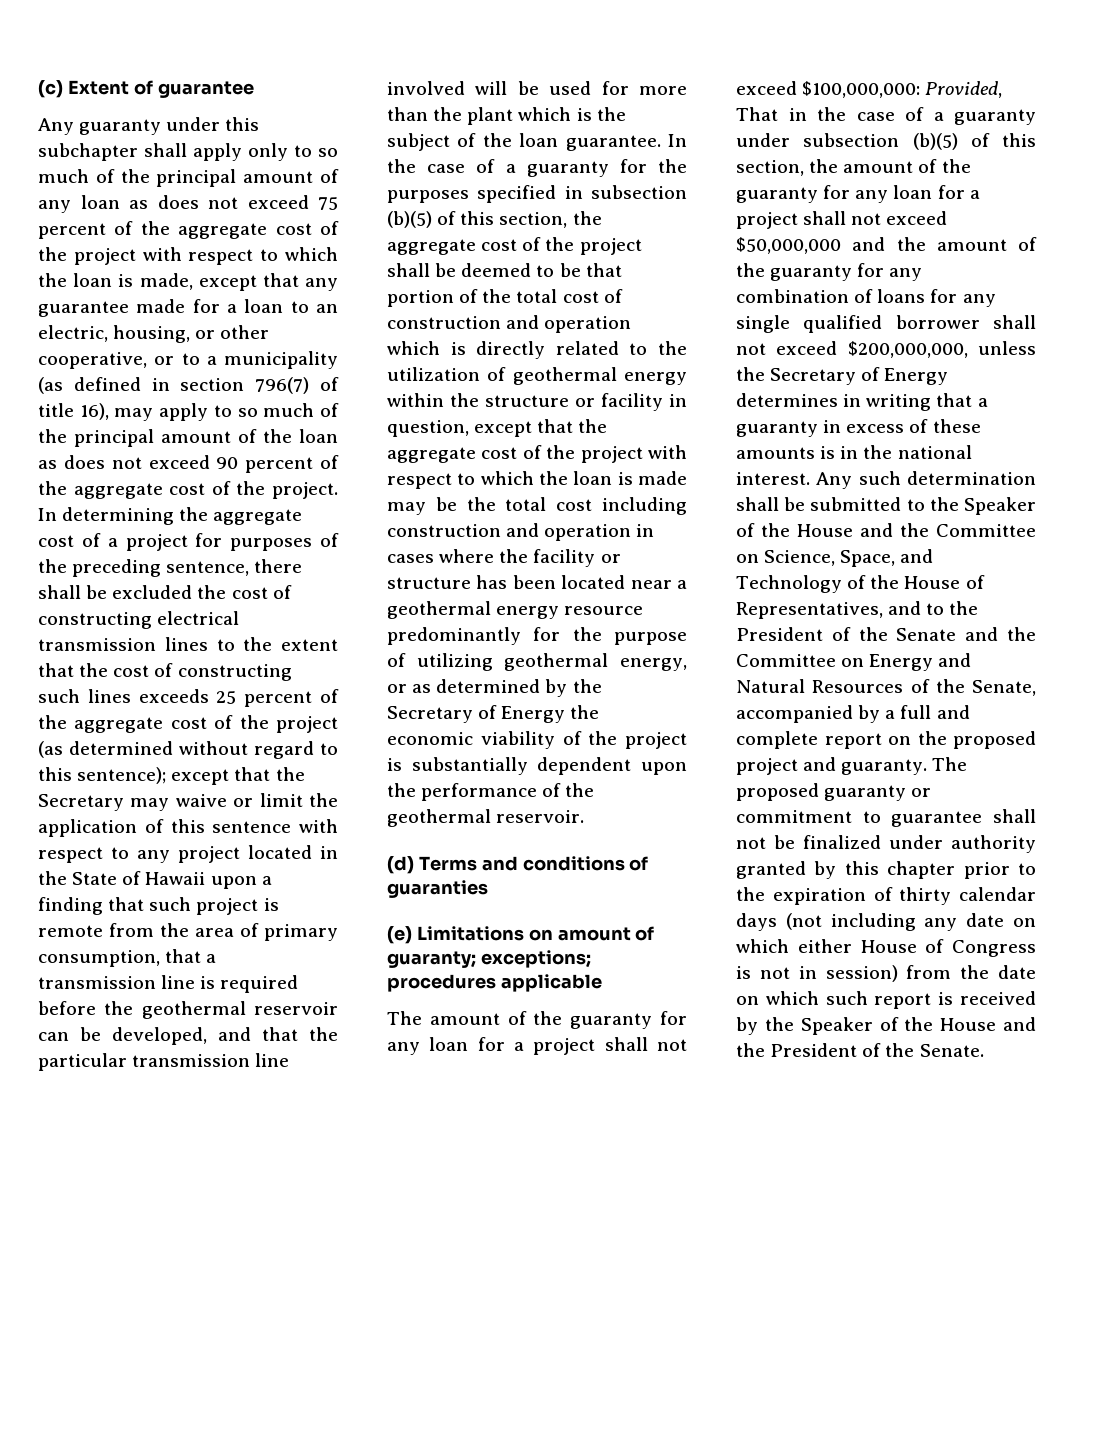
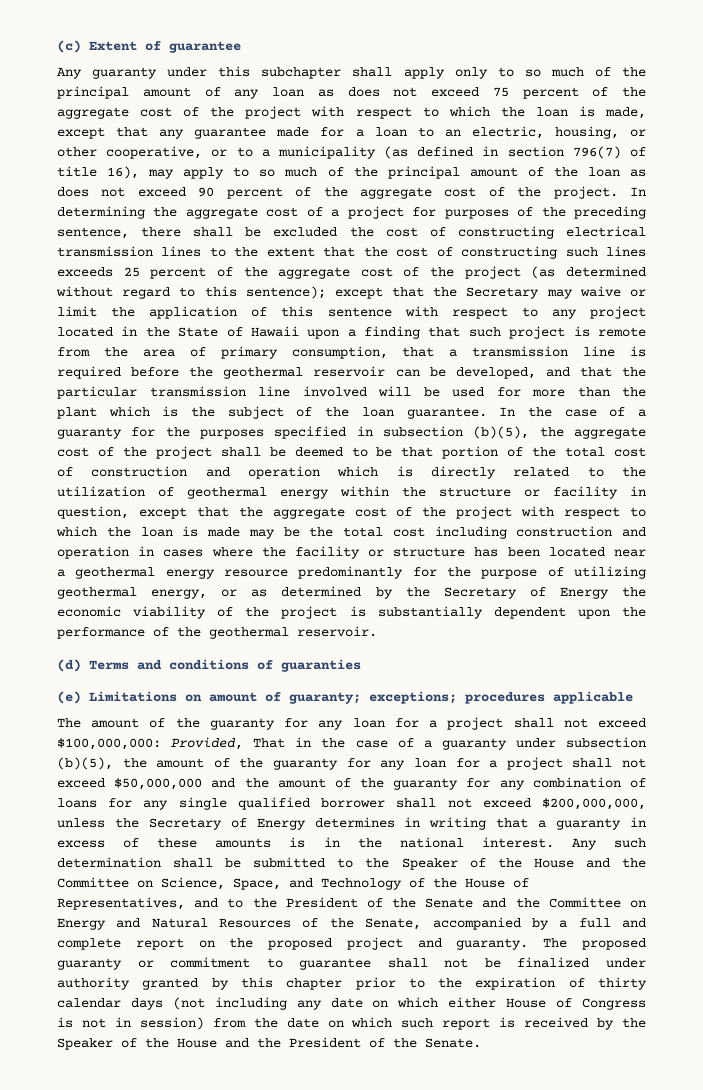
- In the case of a guaranty for the purposes specified in subsection (b)(5) of this section, the aggregate cost of the project shall be deemed to be that portion of the total cost of construction and operation which is directly related to the utilization of geothermal energy within the structure or facility in question, except that the aggregate cost of the project with respect to which the loan is made may be the total cost including construction and operation in cases where the facility or structure has been located near a geothermal energy resource predominantly for the purpose of utilizing geothermal energy, or as determined by the Secretary of Energy the economic viability of the project is substantially dependent upon the performance of the geothermal reservoir.
+ In the case of a guaranty for the purposes specified in subsection (b)(5), the aggregate cost of the project shall be deemed to be that portion of the total cost of construction and operation which is directly related to the utilization of geothermal energy within the structure or facility in question, except that the aggregate cost of the project with respect to which the loan is made may be the total cost including construction and operation in cases where the facility or structure has been located near a geothermal energy resource predominantly for the purpose of utilizing geothermal energy, or as determined by the Secretary of Energy the economic viability of the project is substantially dependent upon the performance of the geothermal reservoir.
- Provided, That in the case of a guaranty under subsection (b)(5) of this section, the amount of the guaranty for any loan for a project shall not exceed $50,000,000 and the amount of the guaranty for any combination of loans for any single qualified borrower shall not exceed $200,000,000, unless the Secretary of Energy determines in writing that a guaranty in excess of these amounts is in the national interest.
+ Provided, That in the case of a guaranty under subsection (b)(5), the amount of the guaranty for any loan for a project shall not exceed $50,000,000 and the amount of the guaranty for any combination of loans for any single qualified borrower shall not exceed $200,000,000, unless the Secretary of Energy determines in writing that a guaranty in excess of these amounts is in the national interest.

